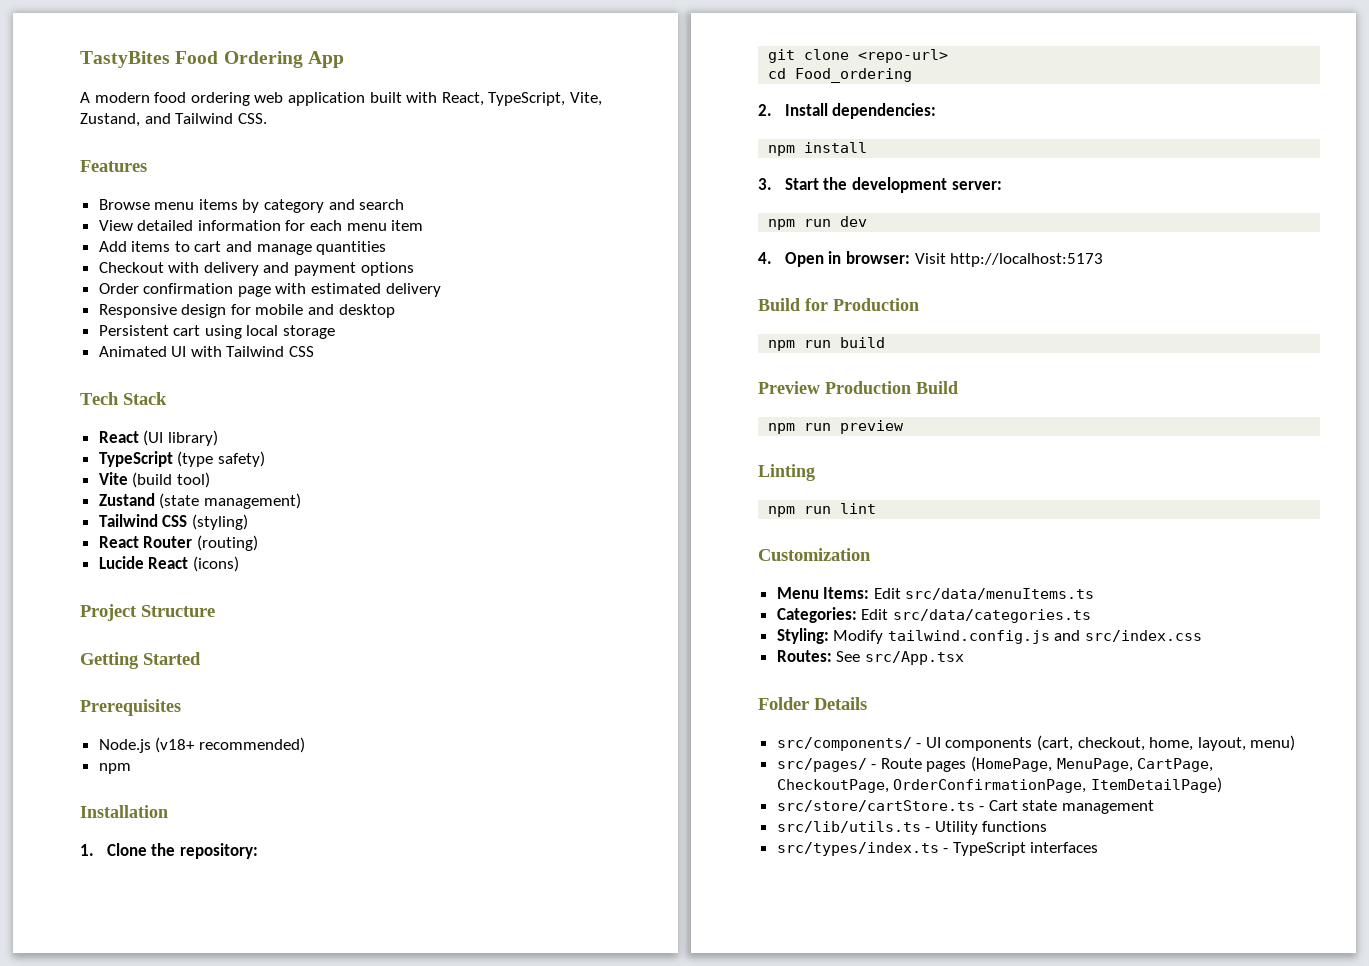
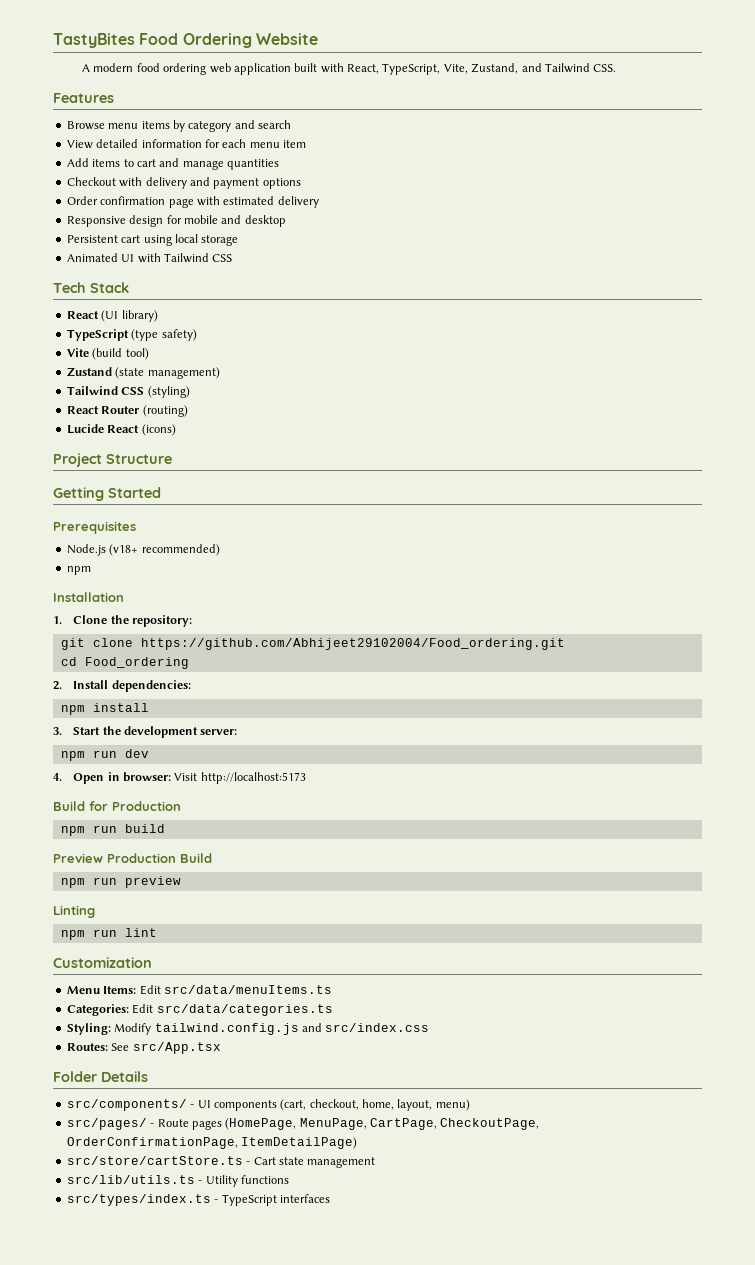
- TastyBites Food Ordering App
+ TastyBites Food Ordering Website
- git clone <repo-url>
+ git clone https://github.com/Abhijeet29102004/Food_ordering.git

